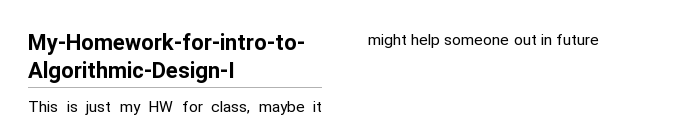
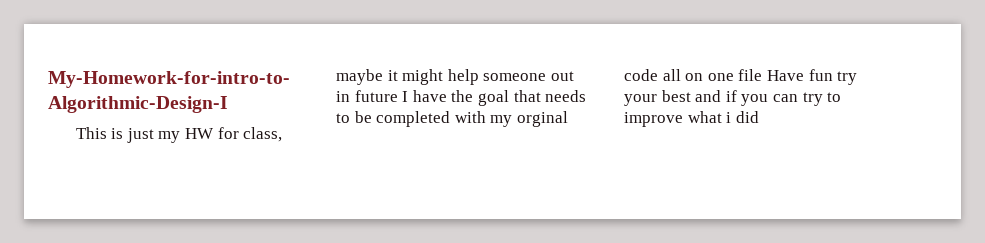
- This is just my HW for class, maybe it might help someone out in future
+ This is just my HW for class, maybe it might help someone out in future I have the goal that needs to be completed with my orginal code all on one file Have fun try your best and if you can try to improve what i did

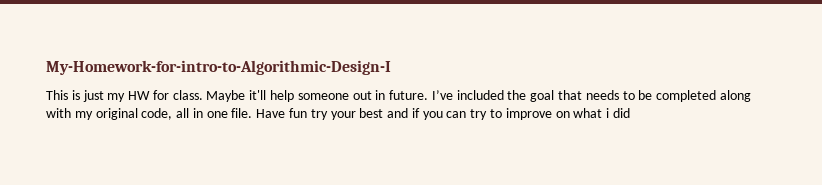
- This is just my HW for class, maybe it might help someone out in future I have the goal that needs to be completed with my orginal code all on one file Have fun try your best and if you can try to improve what i did
+ This is just my HW for class. Maybe it'll help someone out in future. I’ve included the goal that needs to be completed along with my original code, all in one file. Have fun try your best and if you can try to improve on what i did

